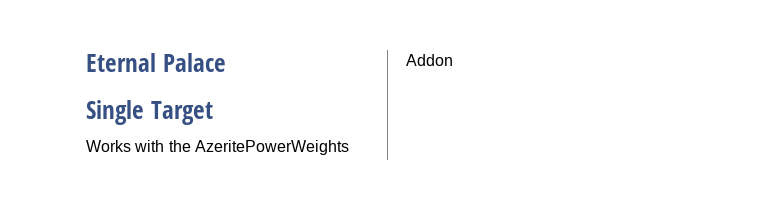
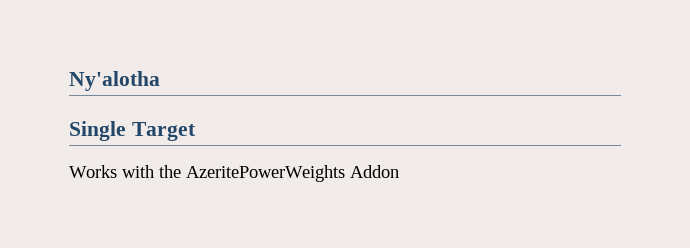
- Eternal Palace
+ Ny'alotha

